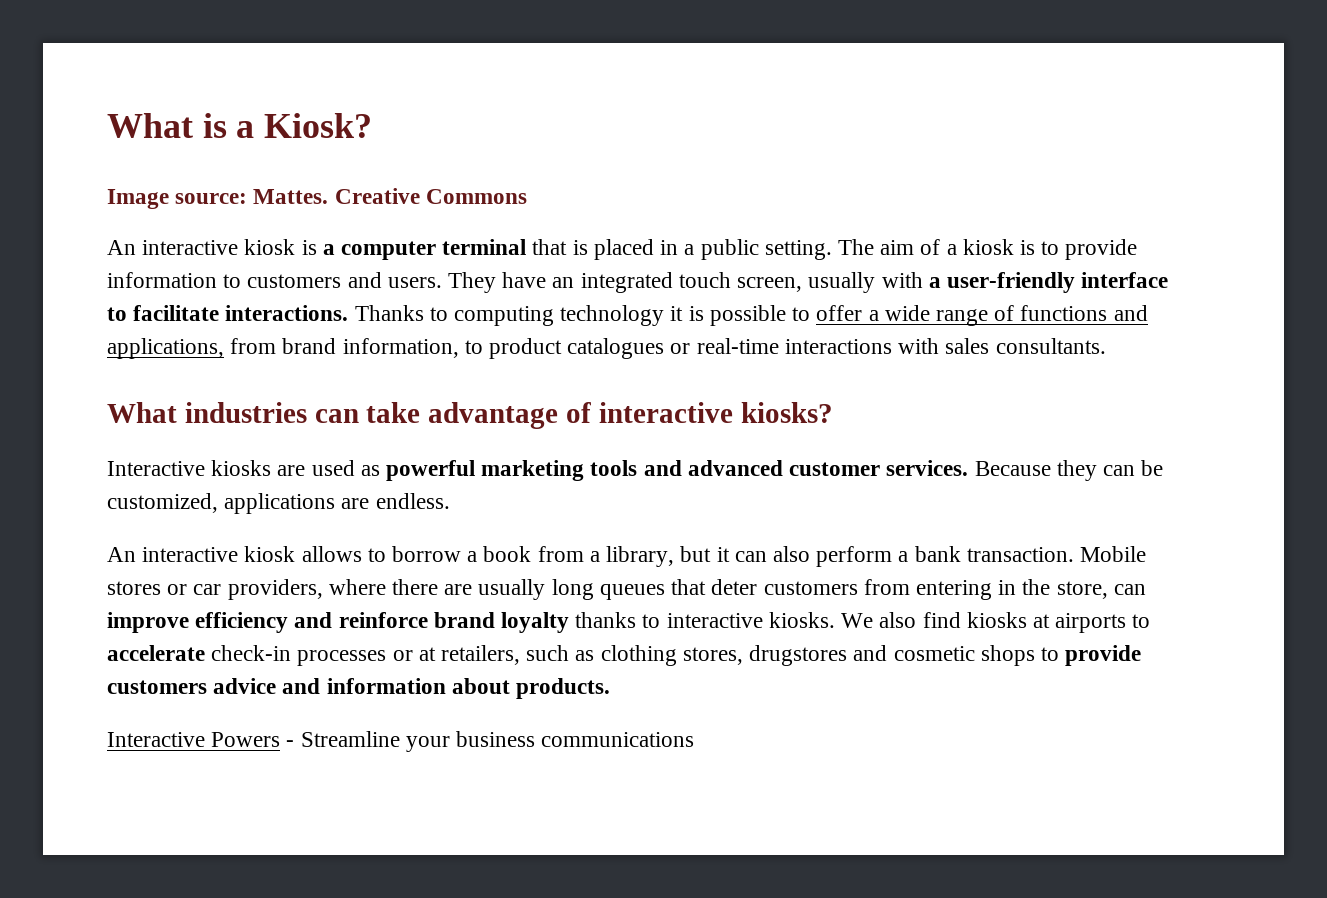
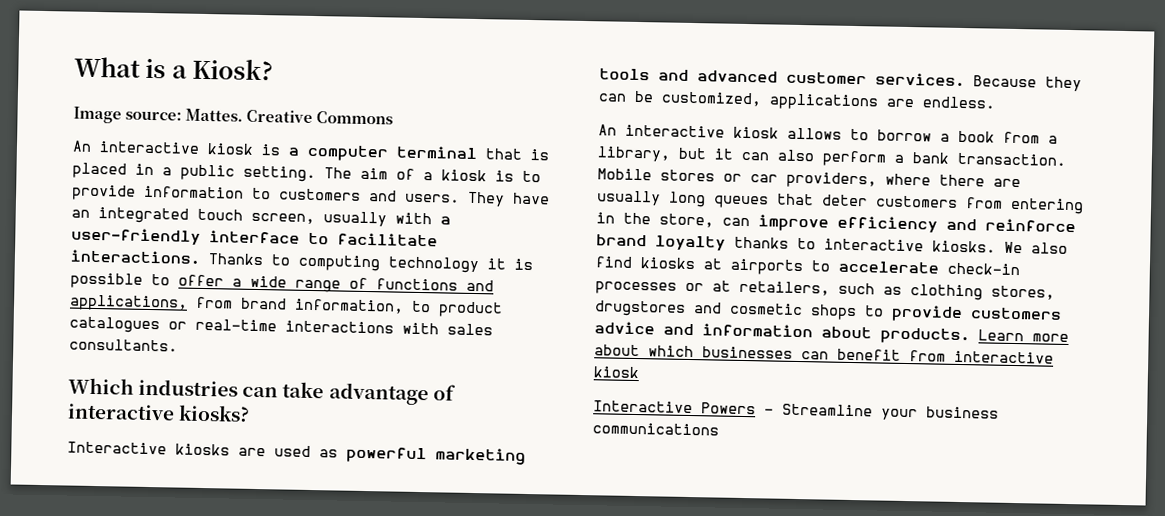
- What industries can take advantage of interactive kiosks?
+ Which industries can take advantage of interactive kiosks?
+ Learn more about which businesses can benefit from interactive kiosk

